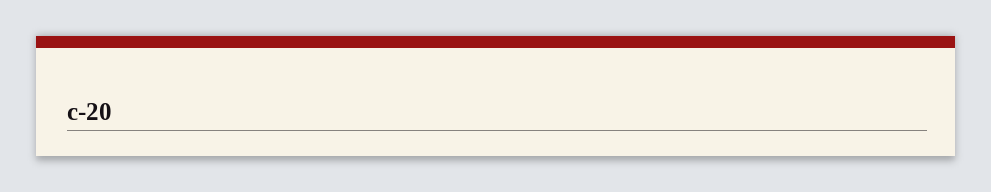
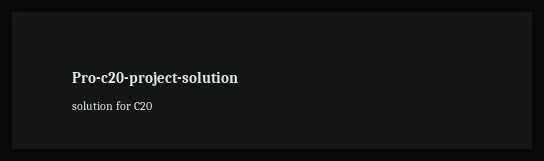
- c-20
+ Pro-c20-project-solution
+ solution for C20

